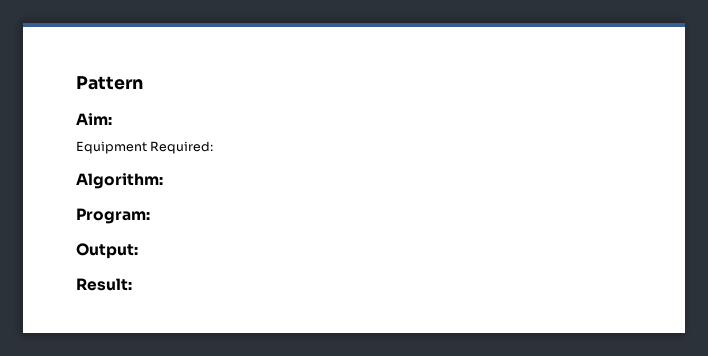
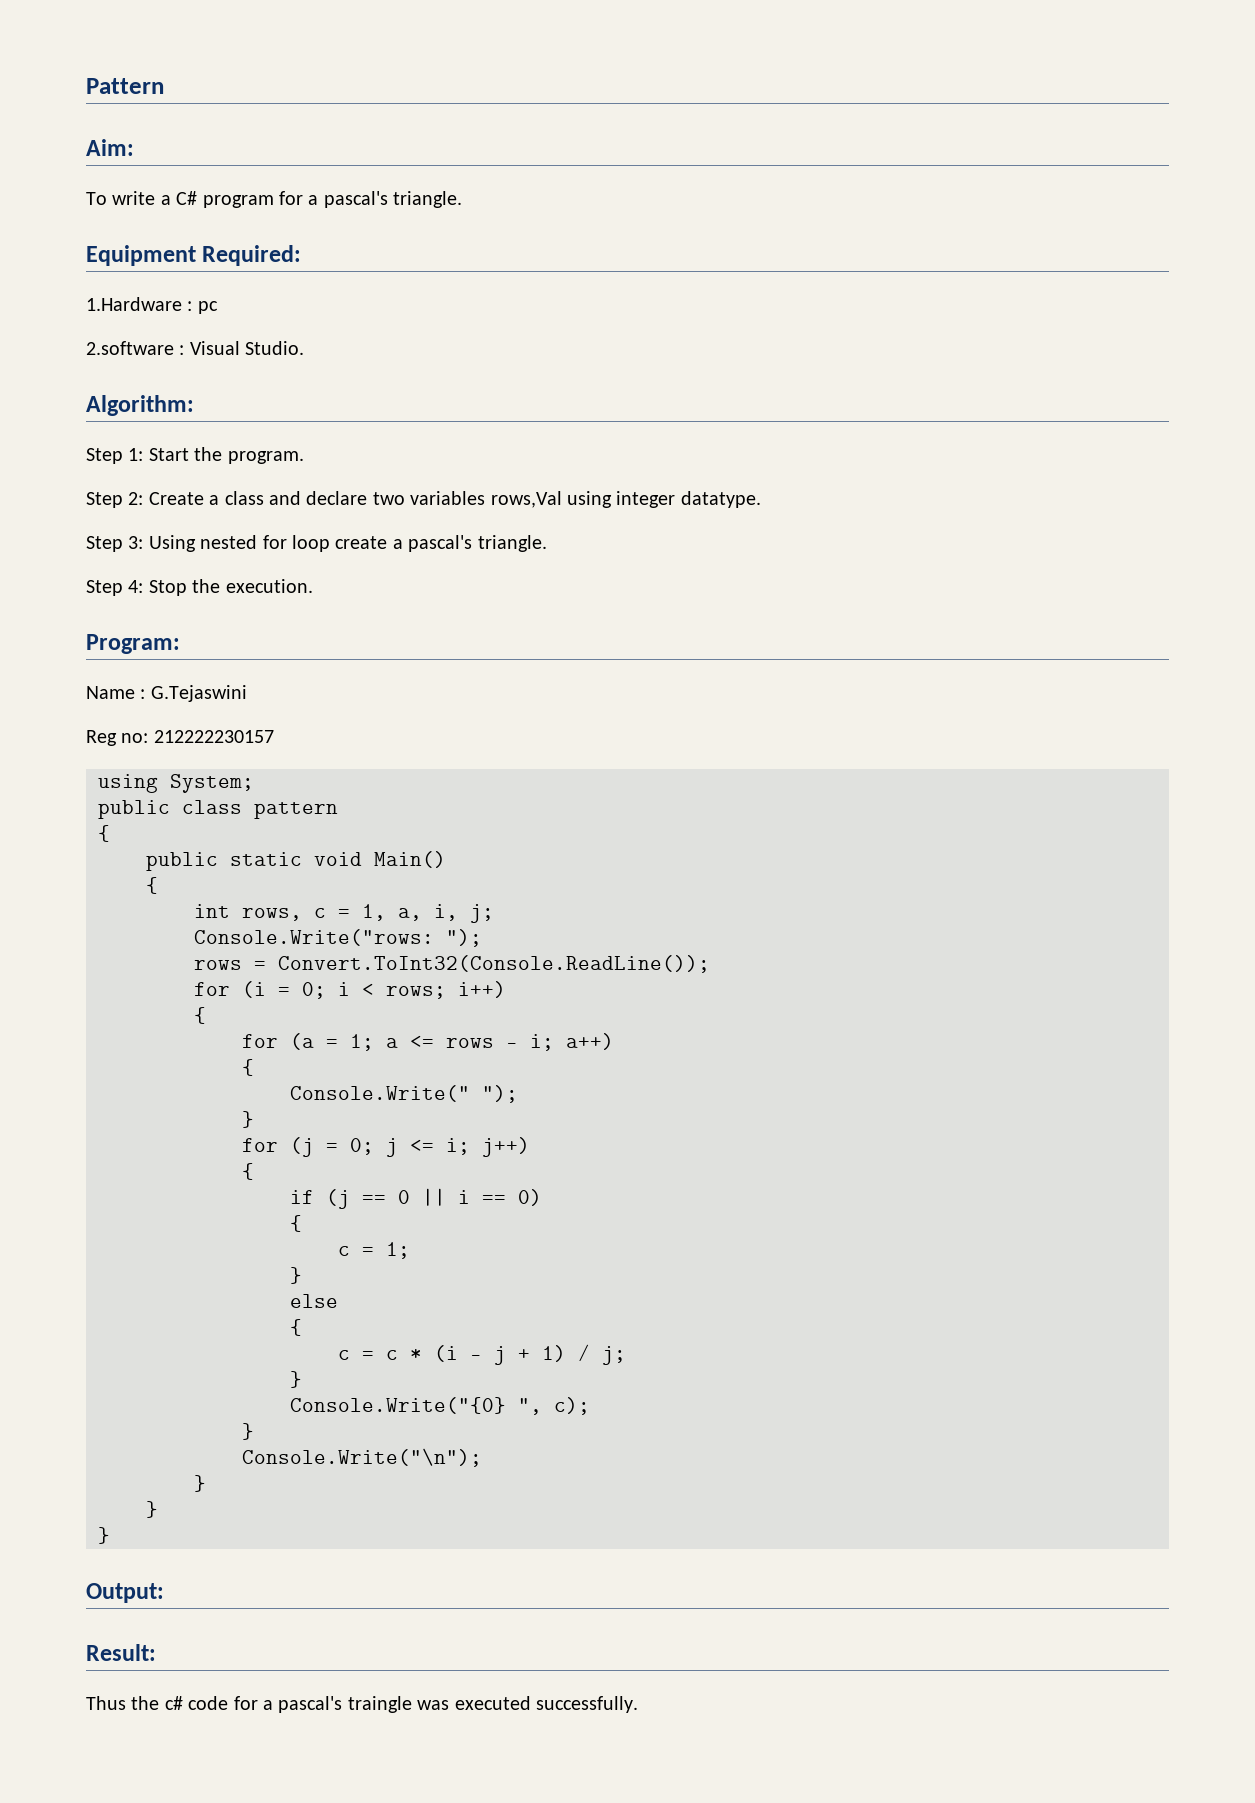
+ To write a C# program for a pascal's triangle.
  Equipment Required:
+ 1.Hardware : pc
+ 2.software : Visual Studio.
  Algorithm:
+ Step 1: Start the program.
+ Step 2: Create a class and declare two variables rows,Val using integer datatype.
+ Step 3: Using nested for loop create a pascal's triangle.
+ Step 4: Stop the execution.
  Program:
+ Name : G.Tejaswini
+ Reg no: 212222230157
+ using System;
+ public class pattern
+ {
+ public static void Main()
+ {
+ int rows, c = 1, a, i, j;
+ Console.Write("rows: ");
+ rows = Convert.ToInt32(Console.ReadLine());
+ for (i = 0; i < rows; i++)
+ {
+ for (a = 1; a <= rows - i; a++)
+ {
+ Console.Write(" ");
+ }
+ for (j = 0; j <= i; j++)
+ {
+ if (j == 0 || i == 0)
+ {
+ c = 1;
+ }
+ else
+ {
+ c = c * (i - j + 1) / j;
+ }
+ Console.Write("{0} ", c);
+ }
+ Console.Write("\n");
+ }
+ }
+ }
  Output:
  Result:
+ Thus the c# code for a pascal's traingle was executed successfully.

